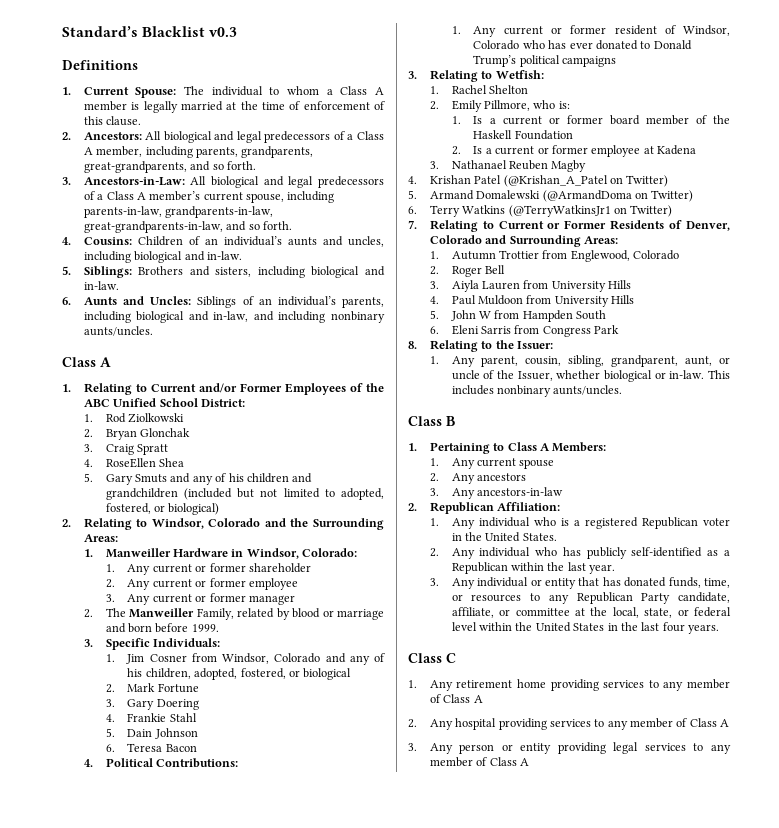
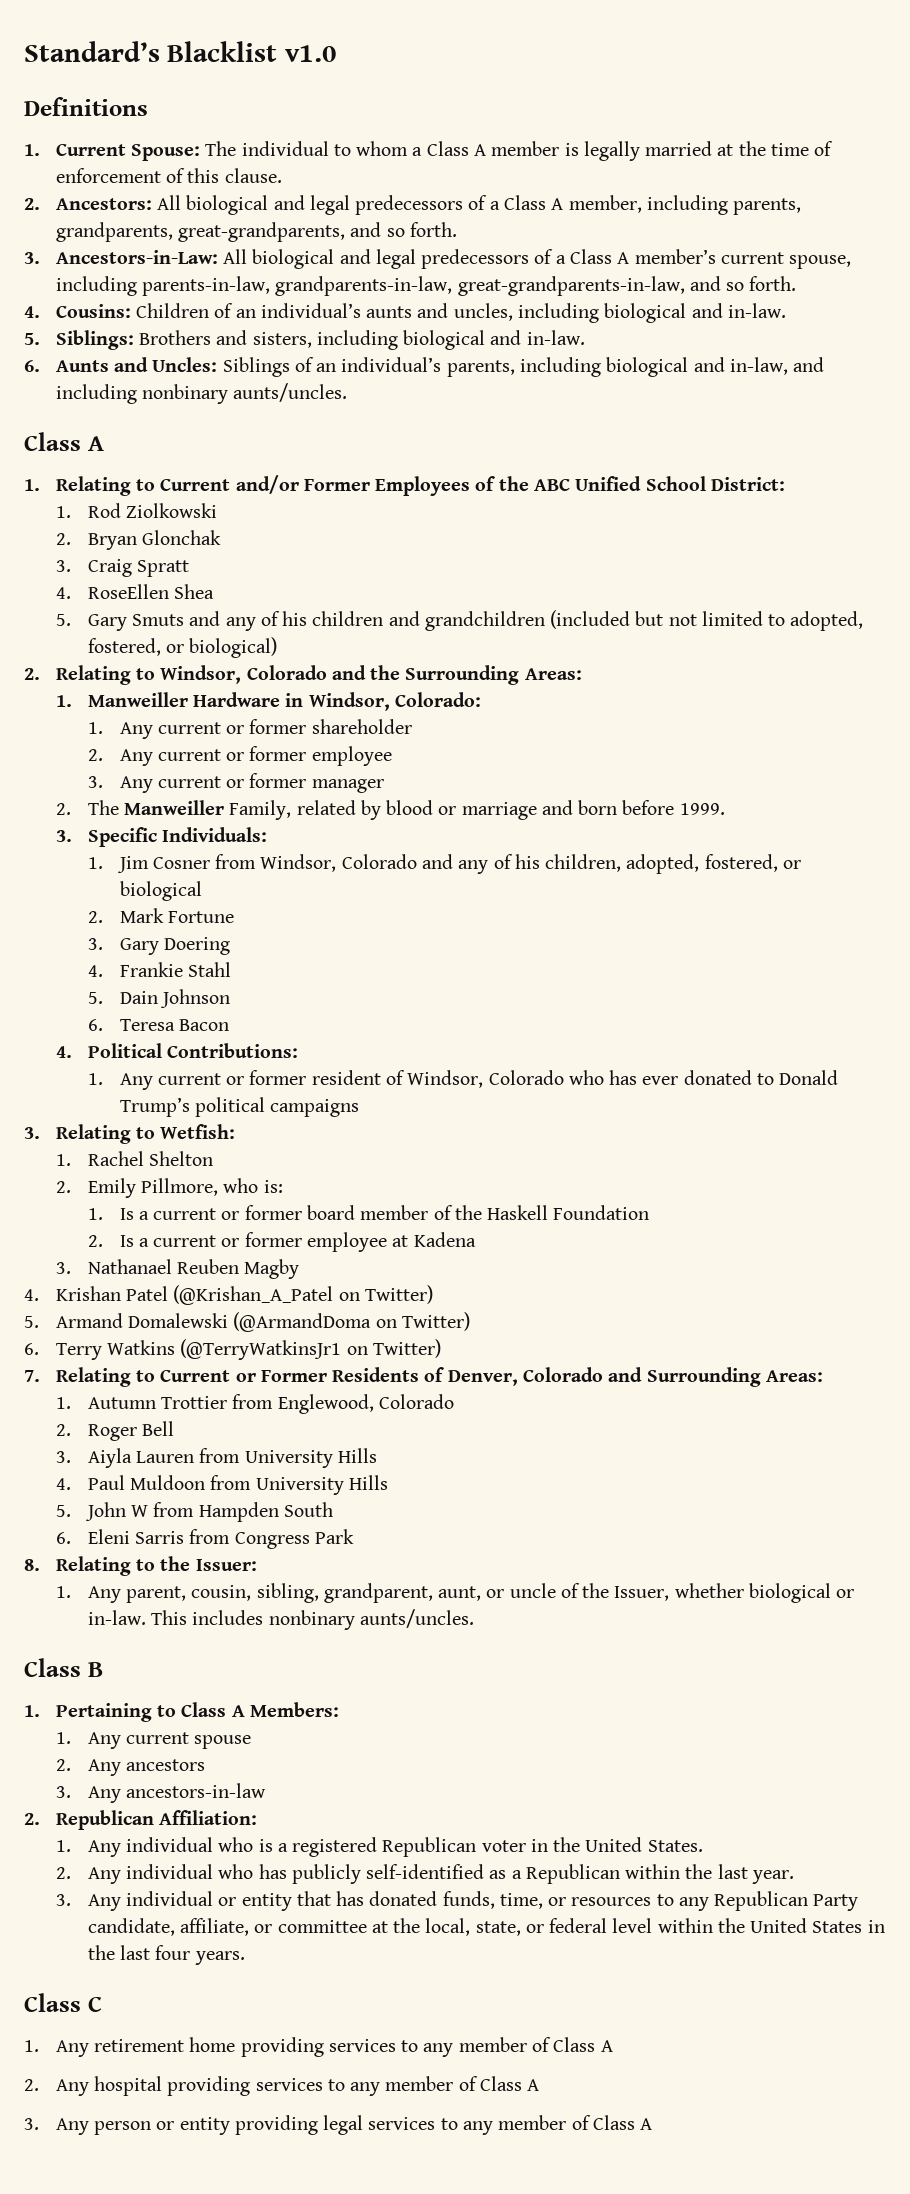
- Standard’s Blacklist v0.3
+ Standard’s Blacklist v1.0

